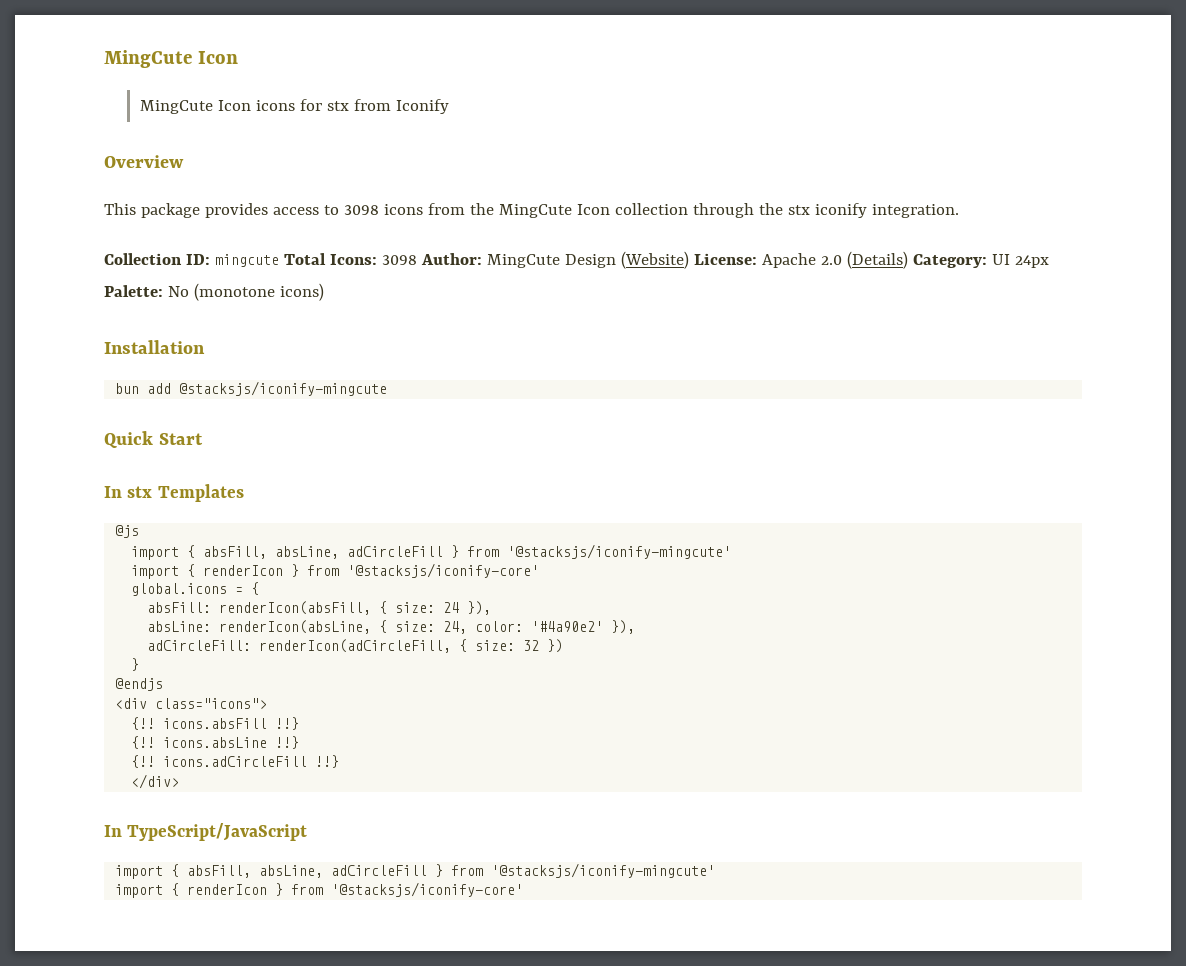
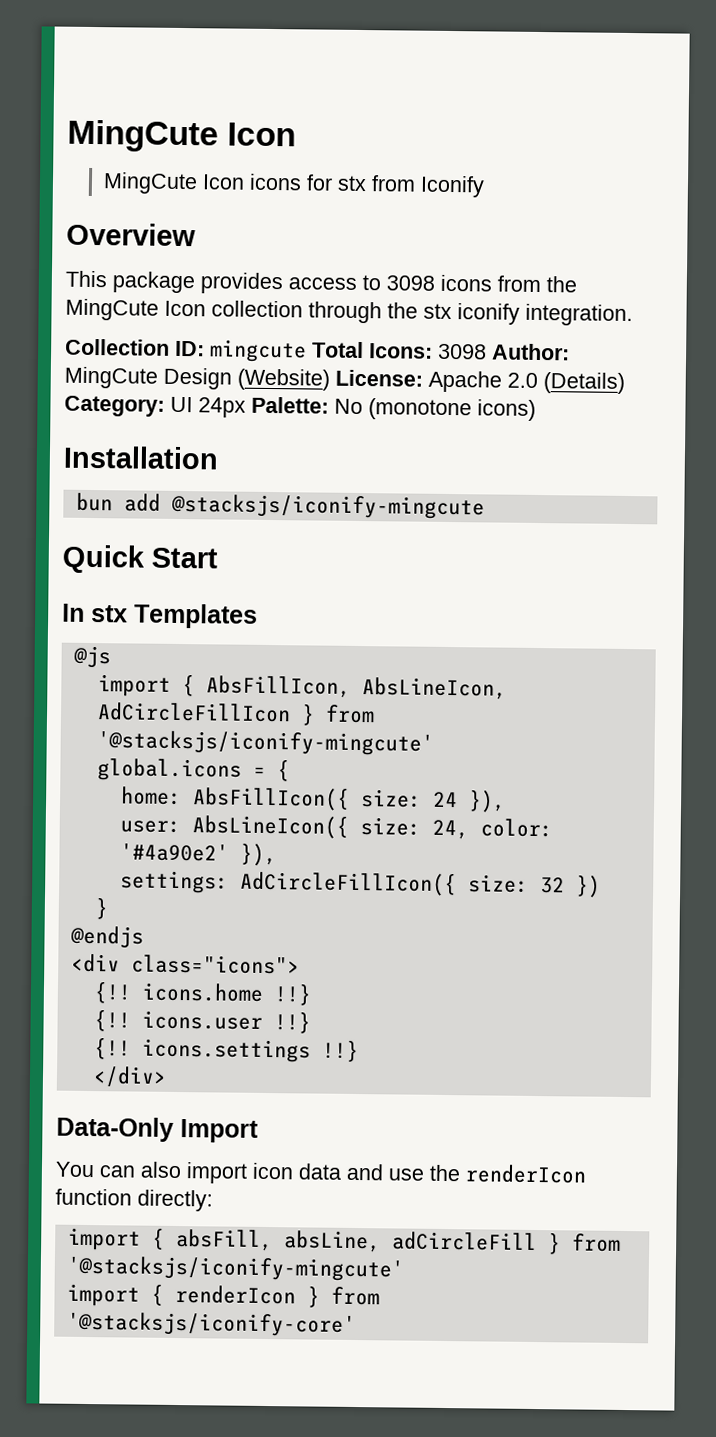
  @js
- import { absFill, absLine, adCircleFill } from '@stacksjs/iconify-mingcute'
- import { renderIcon } from '@stacksjs/iconify-core'
+ import { AbsFillIcon, AbsLineIcon, AdCircleFillIcon } from '@stacksjs/iconify-mingcute'
- absFill: renderIcon(absFill, { size: 24 }),
+ home: AbsFillIcon({ size: 24 }),
- absLine: renderIcon(absLine, { size: 24, color: '#4a90e2' }),
+ user: AbsLineIcon({ size: 24, color: '#4a90e2' }),
- adCircleFill: renderIcon(adCircleFill, { size: 32 })
+ settings: AdCircleFillIcon({ size: 32 })
- {!! icons.absFill !!}
- {!! icons.absLine !!}
- {!! icons.adCircleFill !!}
+ {!! icons.home !!}
+ {!! icons.user !!}
+ {!! icons.settings !!}
- In TypeScript/JavaScript
+ Data-Only Import
+ You can also import icon data and use the renderIcon function directly:

